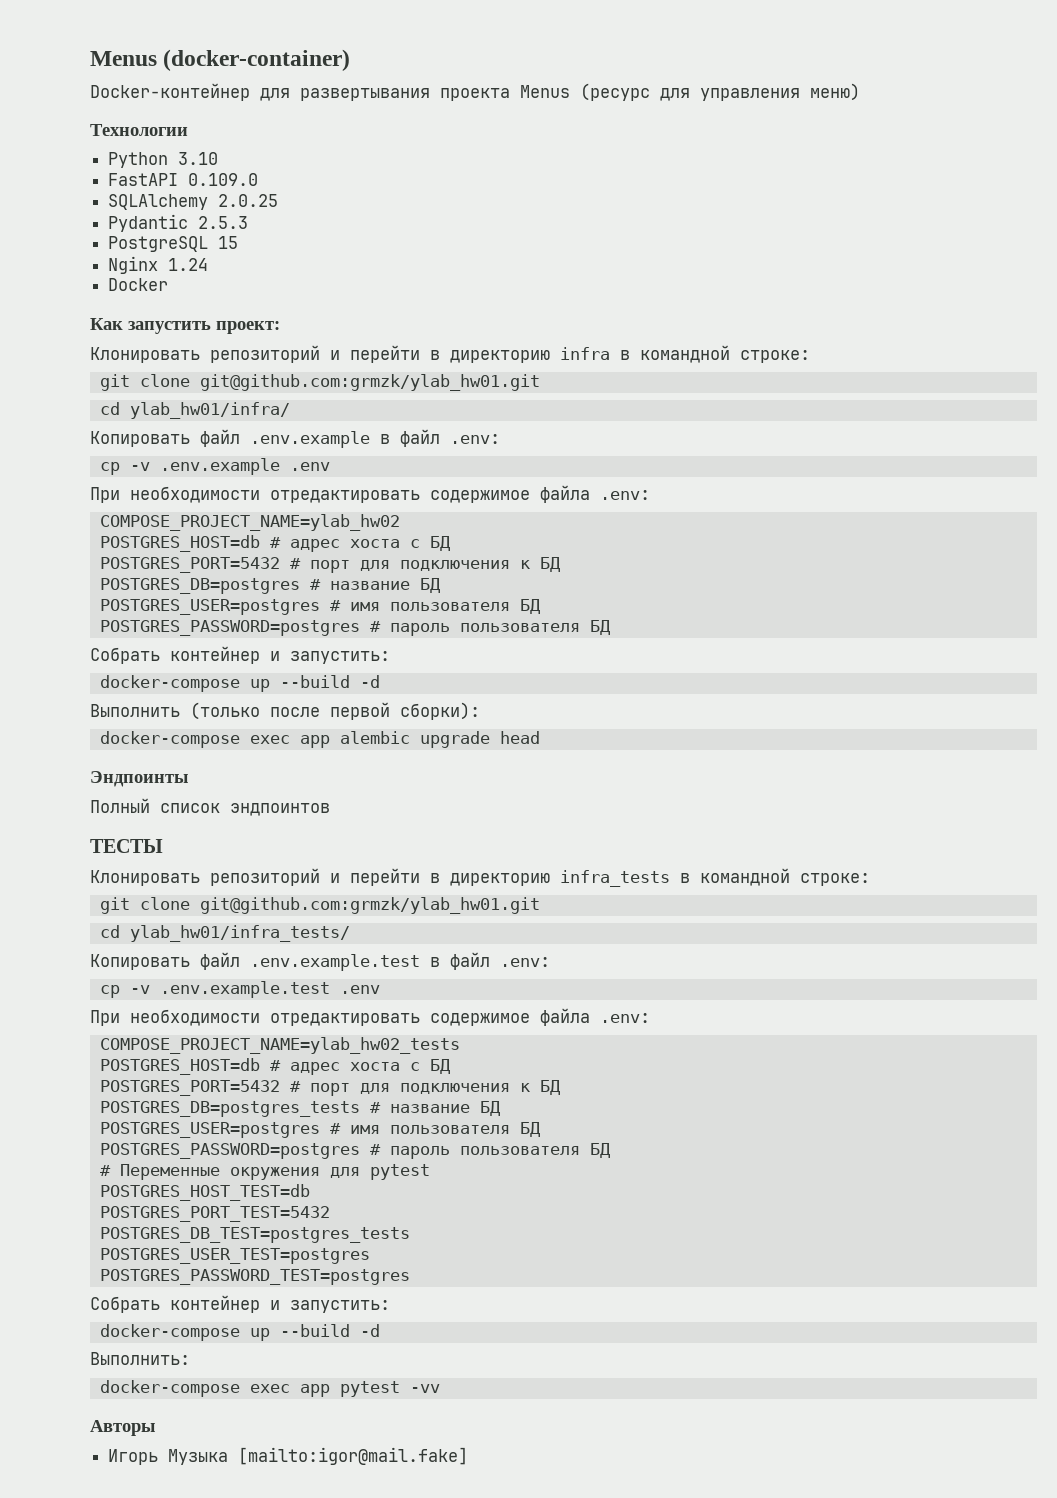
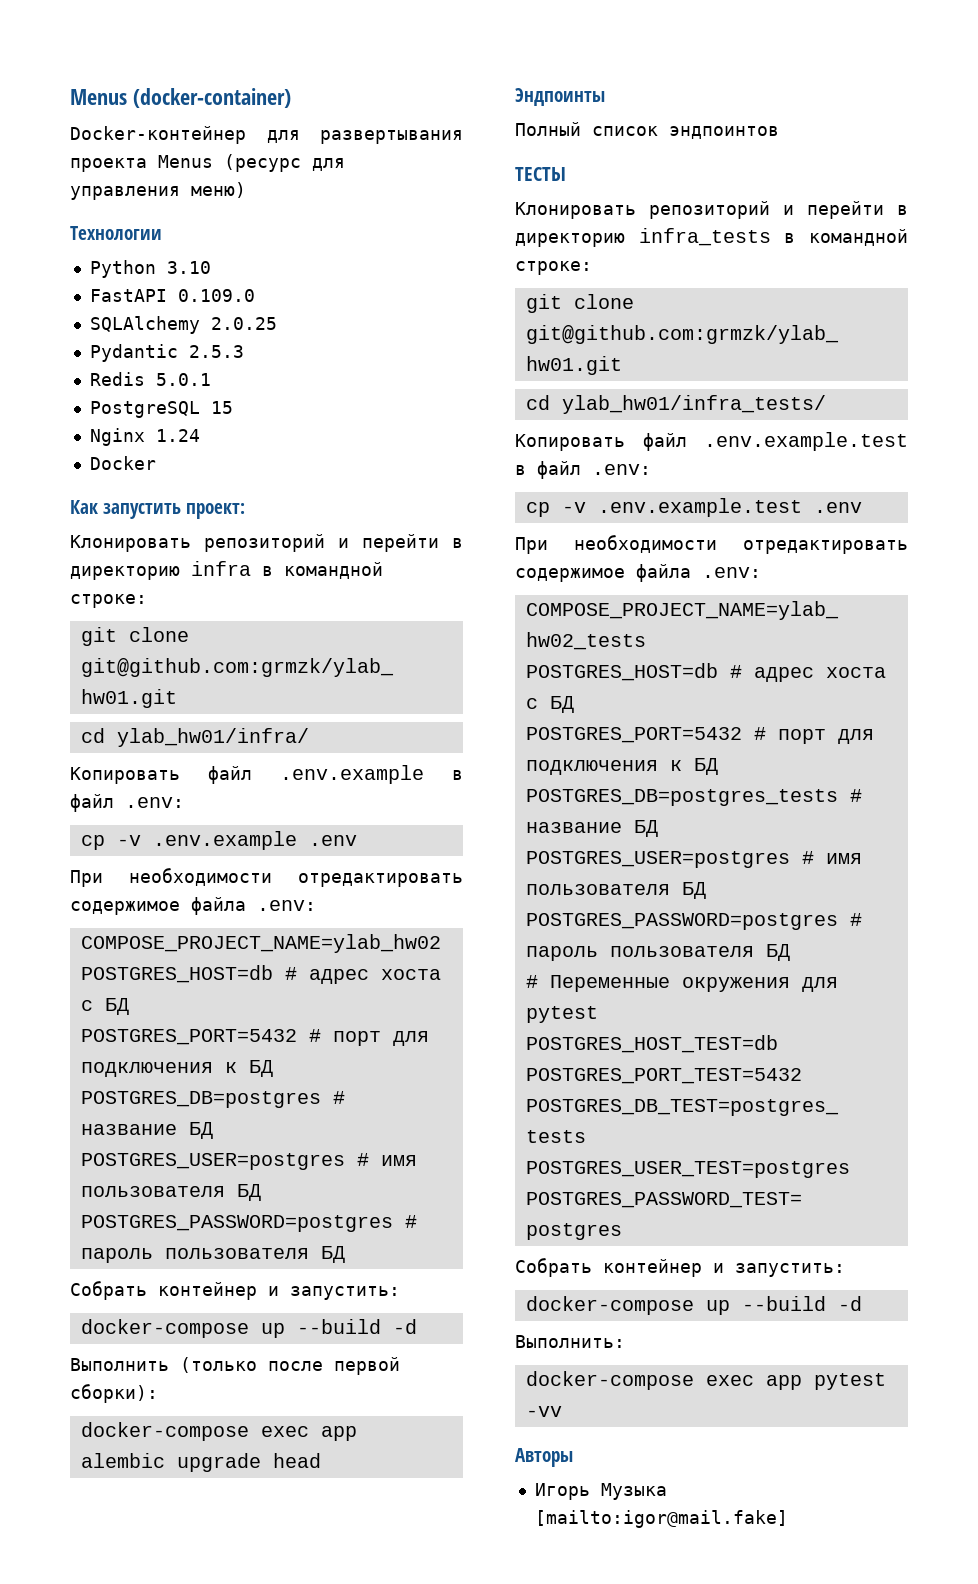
+ Redis 5.0.1

